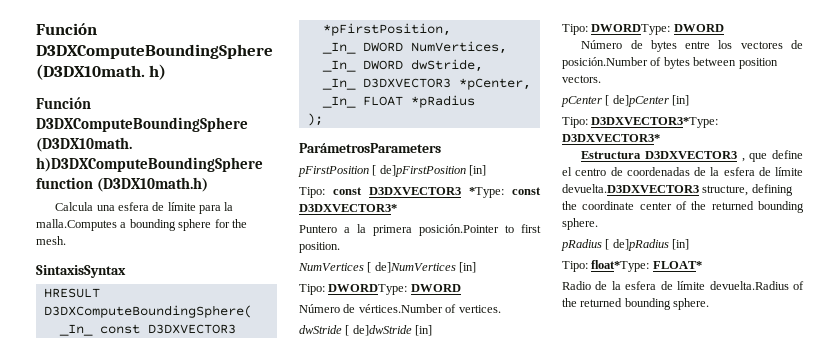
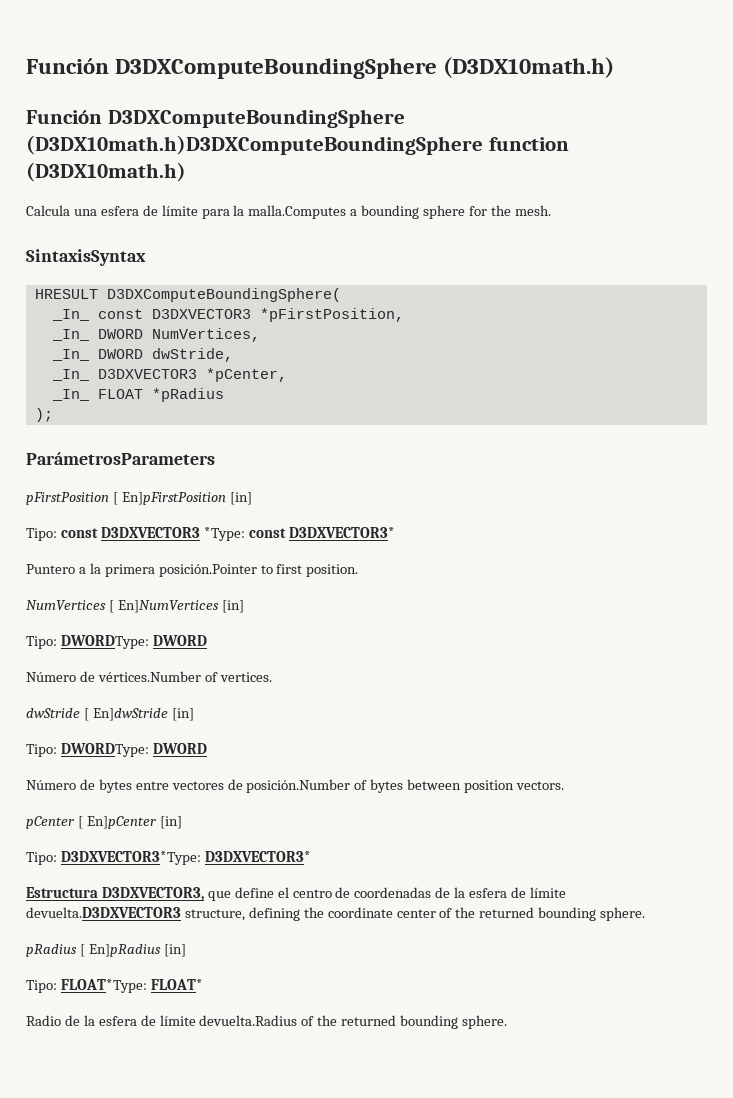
- Función D3DXComputeBoundingSphere (D3DX10math. h)
- Función D3DXComputeBoundingSphere (D3DX10math. h)D3DXComputeBoundingSphere function (D3DX10math.h)
+ Función D3DXComputeBoundingSphere (D3DX10math.h)
+ Función D3DXComputeBoundingSphere (D3DX10math.h)D3DXComputeBoundingSphere function (D3DX10math.h)
- pFirstPosition [ de]pFirstPosition [in]
+ pFirstPosition [ En]pFirstPosition [in]
- NumVertices [ de]NumVertices [in]
+ NumVertices [ En]NumVertices [in]
- dwStride [ de]dwStride [in]
+ dwStride [ En]dwStride [in]
- Número de bytes entre los vectores de posición.Number of bytes between position vectors.
+ Número de bytes entre vectores de posición.Number of bytes between position vectors.
- pCenter [ de]pCenter [in]
+ pCenter [ En]pCenter [in]
- Estructura D3DXVECTOR3 , que define el centro de coordenadas de la esfera de límite devuelta.D3DXVECTOR3 structure, defining the coordinate center of the returned bounding sphere.
+ Estructura D3DXVECTOR3, que define el centro de coordenadas de la esfera de límite devuelta.D3DXVECTOR3 structure, defining the coordinate center of the returned bounding sphere.
- pRadius [ de]pRadius [in]
- Tipo: float*Type: FLOAT*
+ pRadius [ En]pRadius [in]
+ Tipo: FLOAT*Type: FLOAT*

